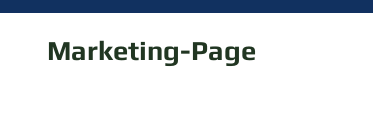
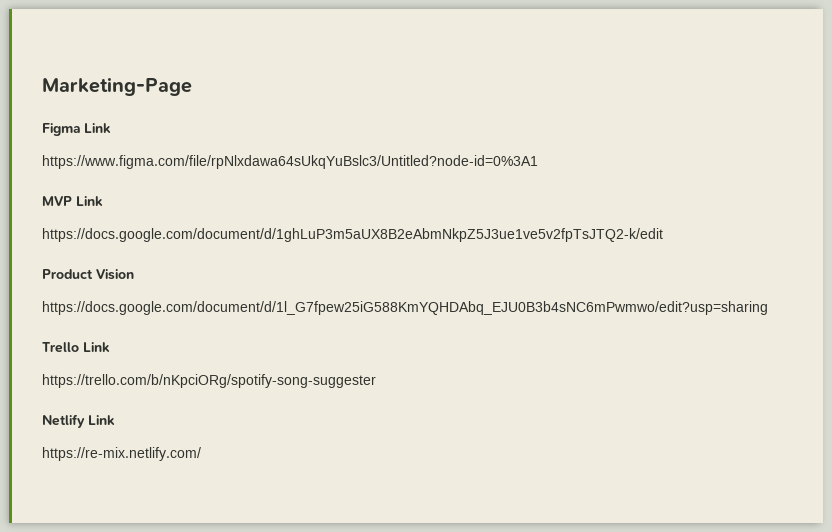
+ Figma Link
+ https://www.figma.com/file/rpNlxdawa64sUkqYuBslc3/Untitled?node-id=0%3A1
+ MVP Link
+ https://docs.google.com/document/d/1ghLuP3m5aUX8B2eAbmNkpZ5J3ue1ve5v2fpTsJTQ2-k/edit
+ Product Vision
+ https://docs.google.com/document/d/1l_G7fpew25iG588KmYQHDAbq_EJU0B3b4sNC6mPwmwo/edit?usp=sharing
+ Trello Link
+ https://trello.com/b/nKpciORg/spotify-song-suggester
+ Netlify Link
+ https://re-mix.netlify.com/

